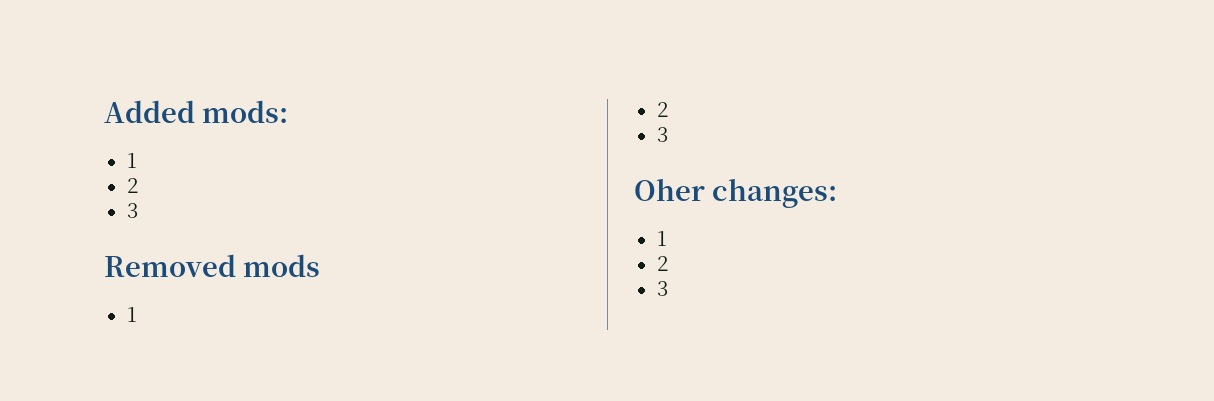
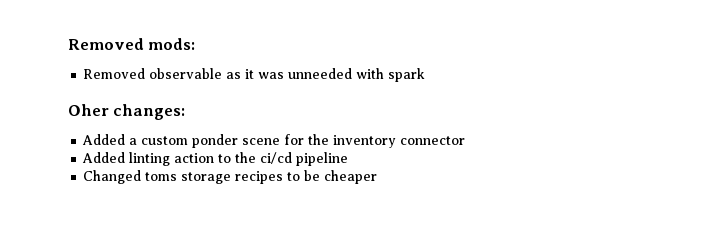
- Added mods:
- 1
- 2
- 3
- Removed mods
- 1
- 2
- 3
+ Removed mods:
+ Removed observable as it was unneeded with spark
  Oher changes:
- 1
- 2
- 3
+ Added a custom ponder scene for the inventory connector
+ Added linting action to the ci/cd pipeline
+ Changed toms storage recipes to be cheaper

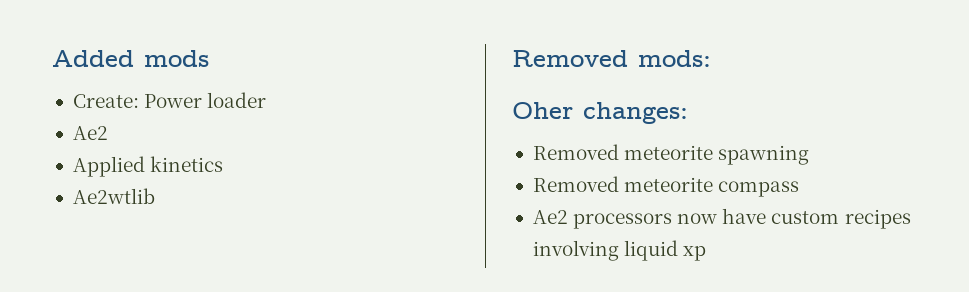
+ Added mods
+ Create: Power loader
+ Ae2
+ Applied kinetics
+ Ae2wtlib
  Removed mods:
- Removed observable as it was unneeded with spark
  Oher changes:
- Added a custom ponder scene for the inventory connector
- Added linting action to the ci/cd pipeline
- Changed toms storage recipes to be cheaper
+ Removed meteorite spawning
+ Removed meteorite compass
+ Ae2 processors now have custom recipes involving liquid xp

